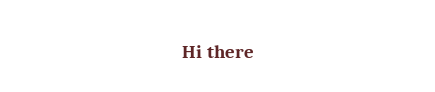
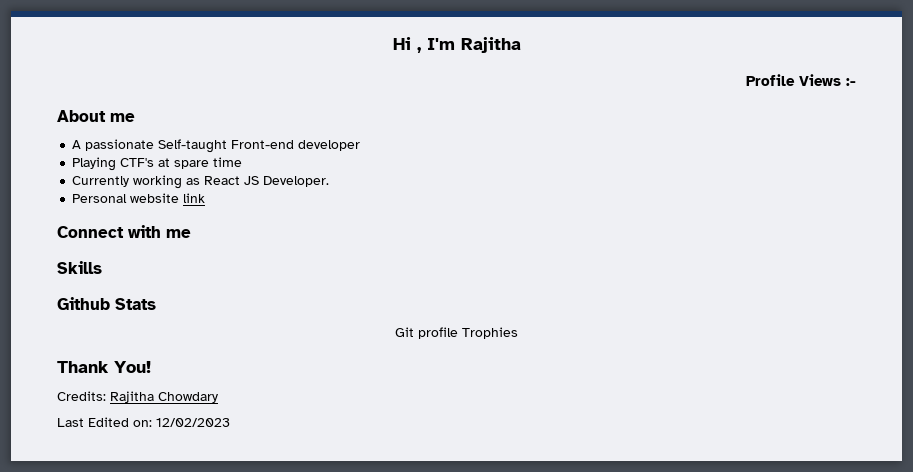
- Hi there
+ Hi , I'm Rajitha
+ Profile Views :-
+ About me
+ A passionate Self-taught Front-end developer
+ Playing CTF's at spare time
+ Currently working as React JS Developer.
+ Personal website link
+ Connect with me
+ Skills
+ Github Stats
+ Git profile Trophies
+ Thank You!
+ Credits: Rajitha Chowdary
+ Last Edited on: 12/02/2023

